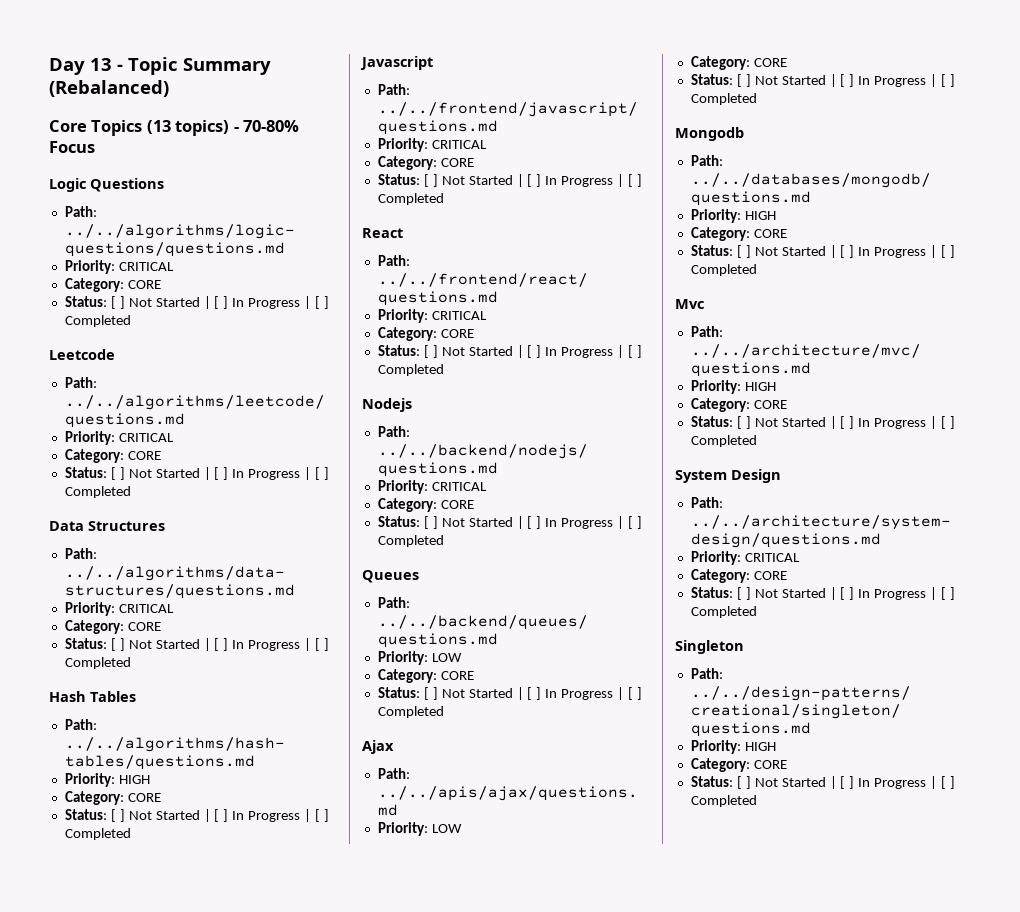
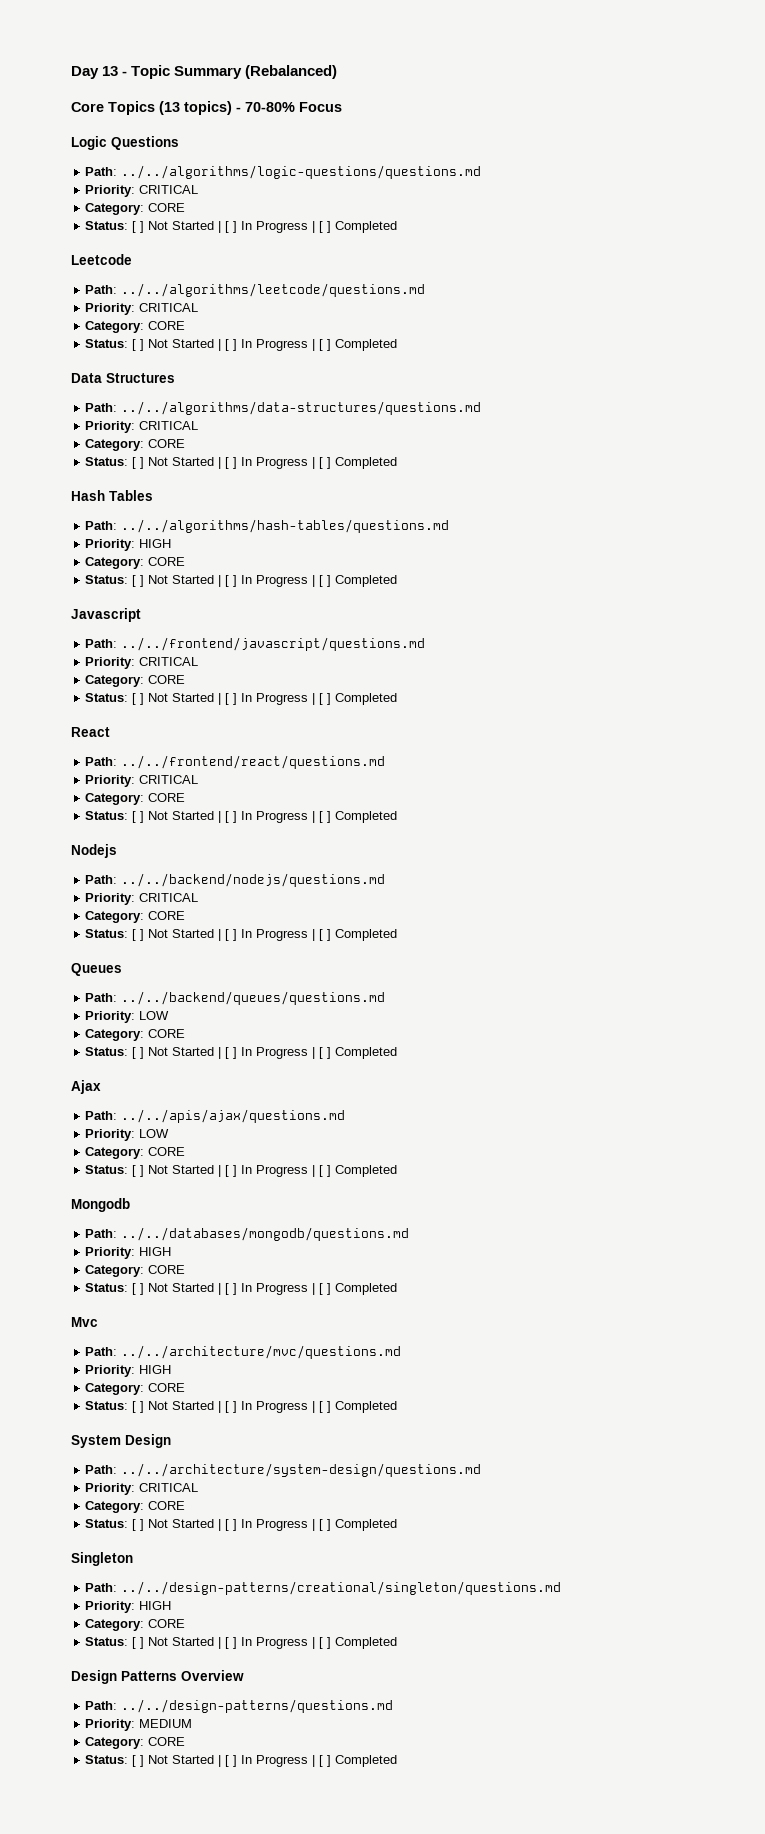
+ Design Patterns Overview
+ Path: ../../design-patterns/questions.md
+ Priority: MEDIUM
+ Category: CORE
+ Status: [ ] Not Started | [ ] In Progress | [ ] Completed

